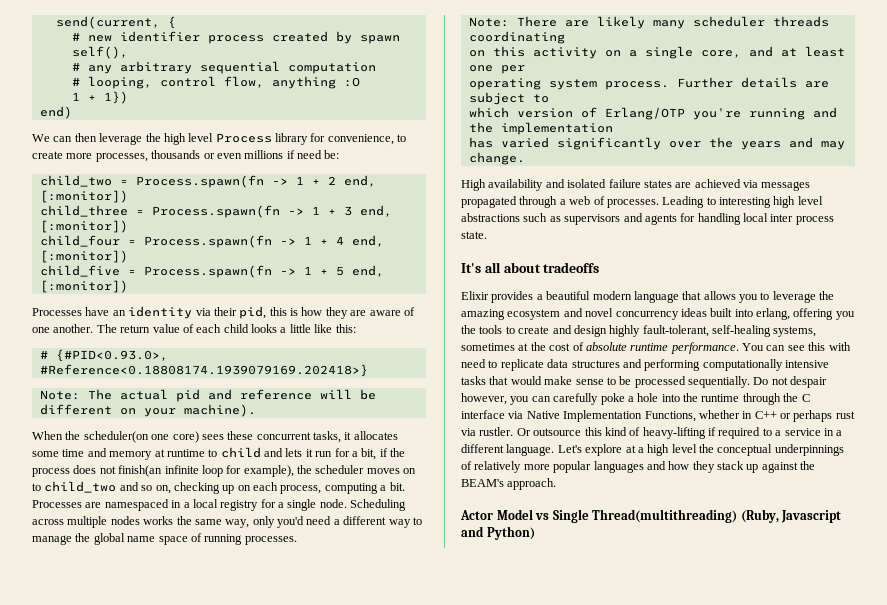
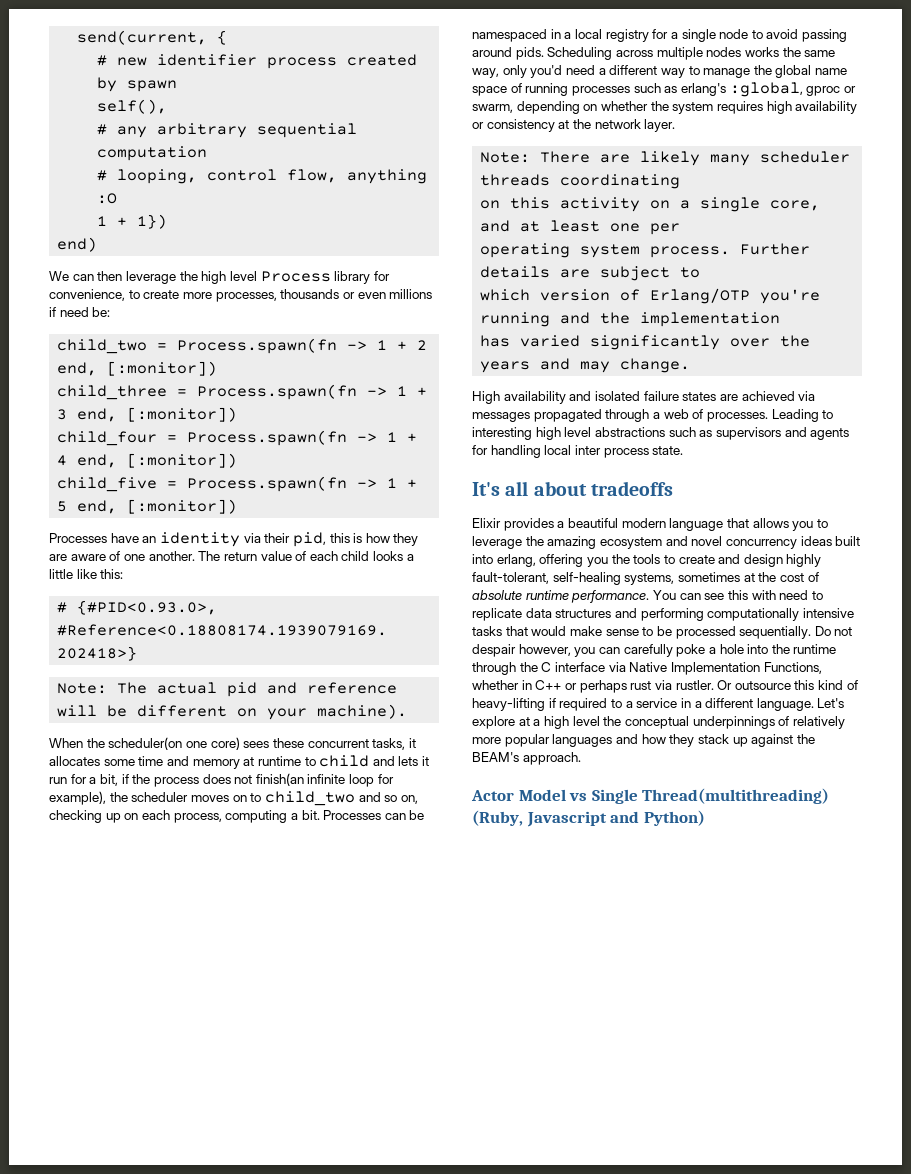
- Processes are namespaced in a local registry for a single node.
+ Processes can be namespaced in a local registry for a single node to avoid passing around pids.
- Scheduling across multiple nodes works the same way, only you'd need a different way to manage the global name space of running processes.
+ Scheduling across multiple nodes works the same way, only you'd need a different way to manage the global name space of running processes such as erlang's :global, gproc or swarm, depending on whether the system requires high availability or consistency at the network layer.

